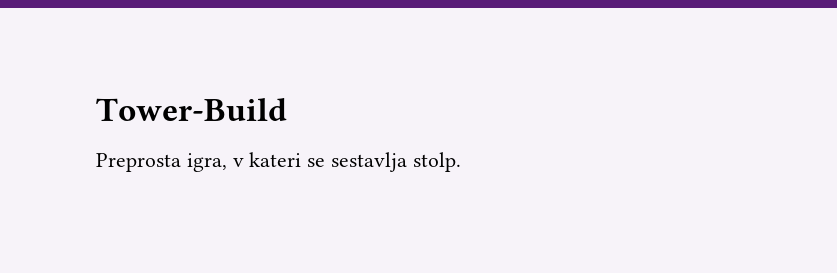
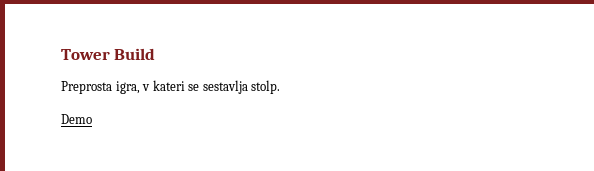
- Tower-Build
+ Tower Build
+ Demo

